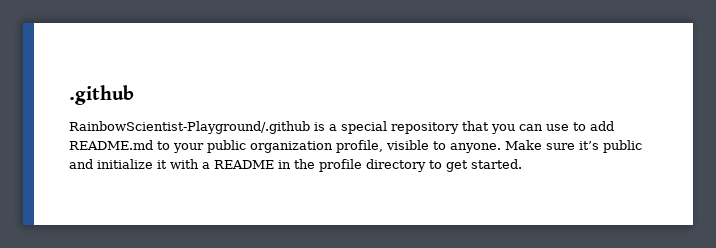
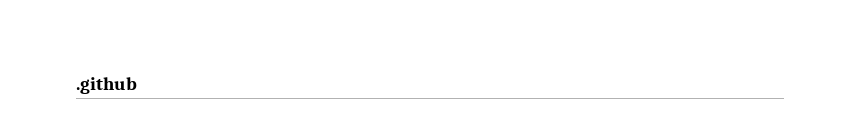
- RainbowScientist-Playground/.github is a special repository that you can use to add README.md to your public organization profile, visible to anyone. Make sure it’s public and initialize it with a README in the profile directory to get started.

